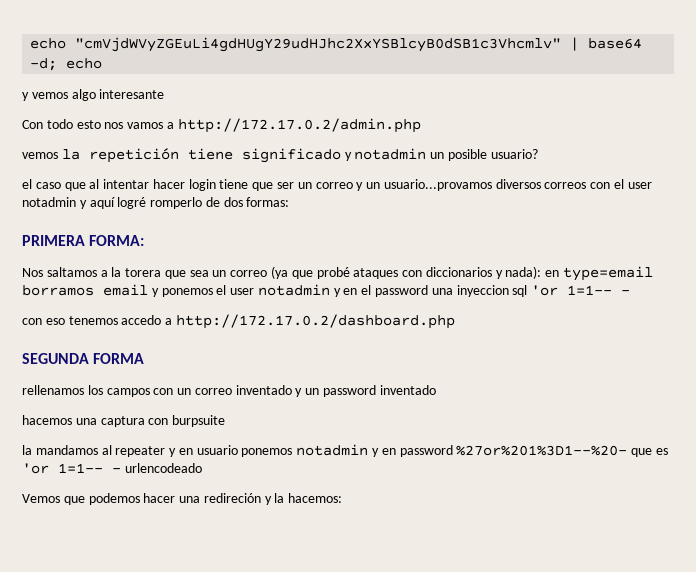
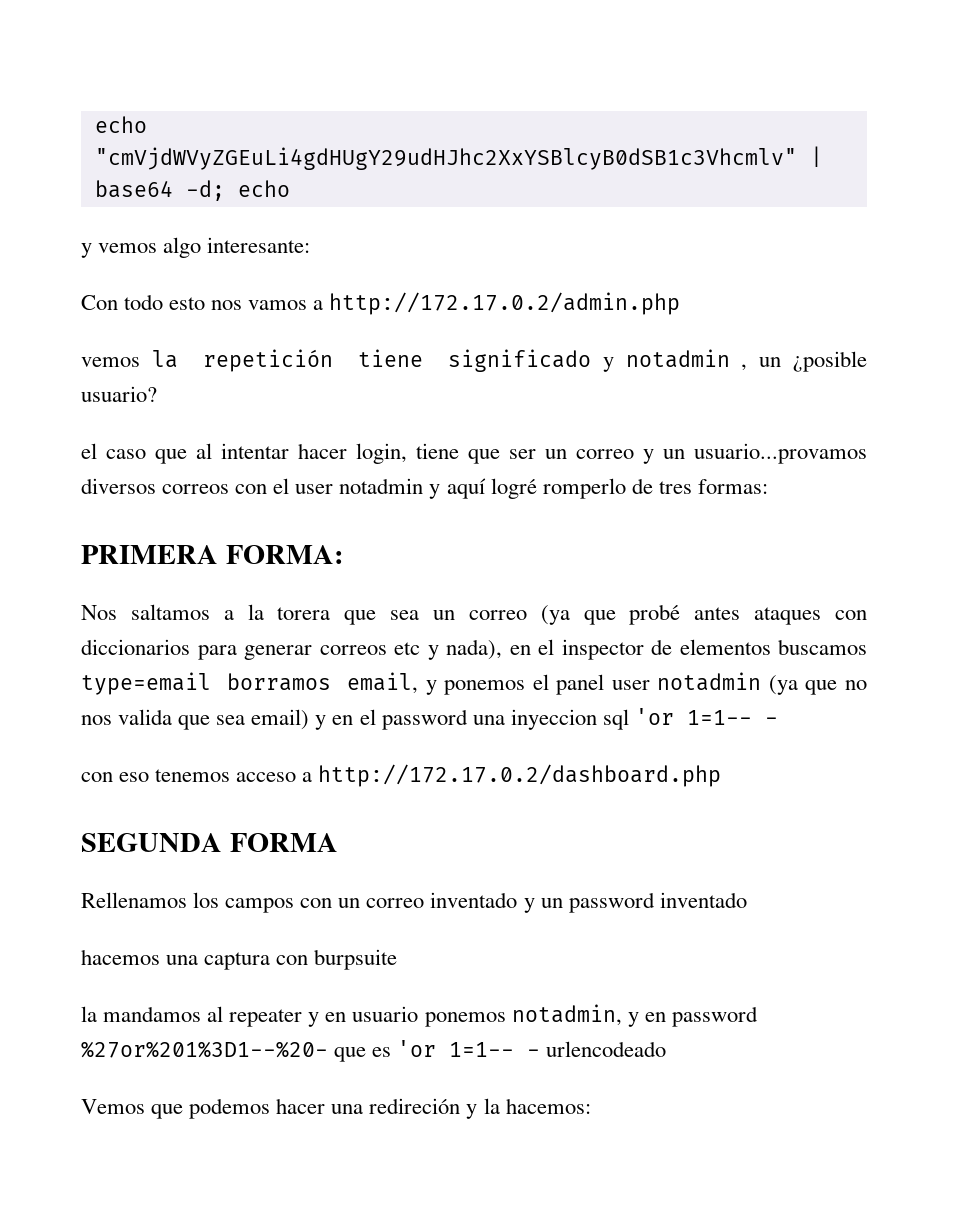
- y vemos algo interesante
+ y vemos algo interesante:
- vemos la repetición tiene significado y notadmin un posible usuario?
+ vemos la repetición tiene significado y notadmin , un ¿posible usuario?
- el caso que al intentar hacer login tiene que ser un correo y un usuario...provamos diversos correos con el user notadmin y aquí logré romperlo de dos formas:
+ el caso que al intentar hacer login, tiene que ser un correo y un usuario...provamos diversos correos con el user notadmin y aquí logré romperlo de tres formas:
- Nos saltamos a la torera que sea un correo (ya que probé ataques con diccionarios y nada): en type=email borramos email y ponemos el user notadmin y en el password una inyeccion sql 'or 1=1-- -
+ Nos saltamos a la torera que sea un correo (ya que probé antes ataques con diccionarios para generar correos etc y nada), en el inspector de elementos buscamos type=email borramos email, y ponemos el panel user notadmin (ya que no nos valida que sea email) y en el password una inyeccion sql 'or 1=1-- -
- con eso tenemos accedo a http://172.17.0.2/dashboard.php
+ con eso tenemos acceso a http://172.17.0.2/dashboard.php
- rellenamos los campos con un correo inventado y un password inventado
+ Rellenamos los campos con un correo inventado y un password inventado
- la mandamos al repeater y en usuario ponemos notadmin y en password %27or%201%3D1--%20- que es 'or 1=1-- - urlencodeado
+ la mandamos al repeater y en usuario ponemos notadmin, y en password %27or%201%3D1--%20- que es 'or 1=1-- - urlencodeado

